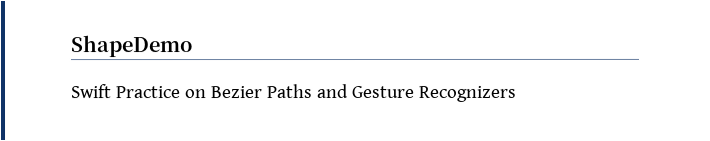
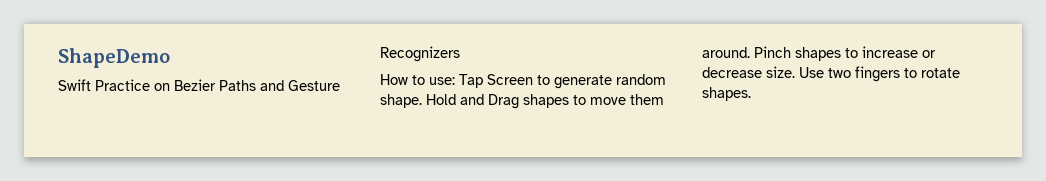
+ How to use: Tap Screen to generate random shape. Hold and Drag shapes to move them around. Pinch shapes to increase or decrease size. Use two fingers to rotate shapes.

